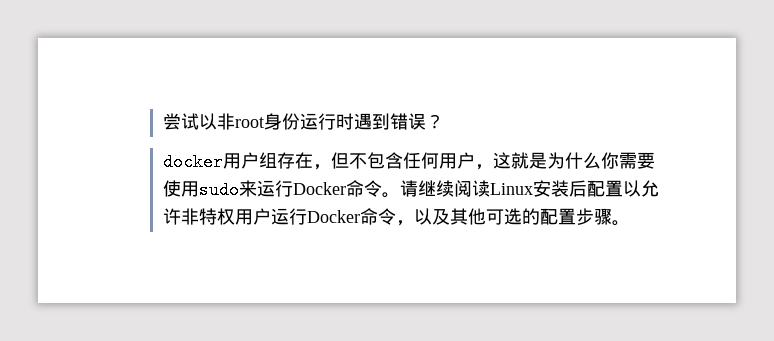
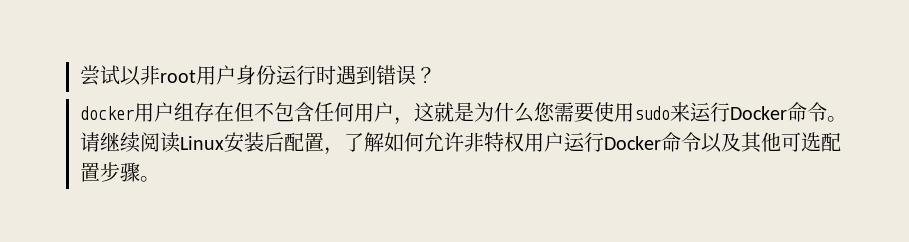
- 尝试以非root身份运行时遇到错误？
+ 尝试以非root用户身份运行时遇到错误？
- docker用户组存在，但不包含任何用户，这就是为什么你需要使用sudo来运行Docker命令。
+ docker用户组存在但不包含任何用户，这就是为什么您需要使用sudo来运行Docker命令。
- 请继续阅读Linux安装后配置以允许非特权用户运行Docker命令，以及其他可选的配置步骤。
+ 请继续阅读Linux安装后配置，了解如何允许非特权用户运行Docker命令以及其他可选配置步骤。

